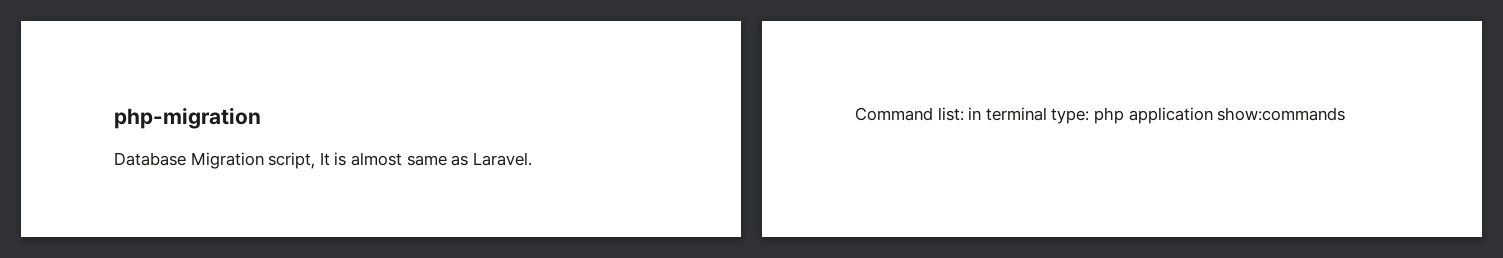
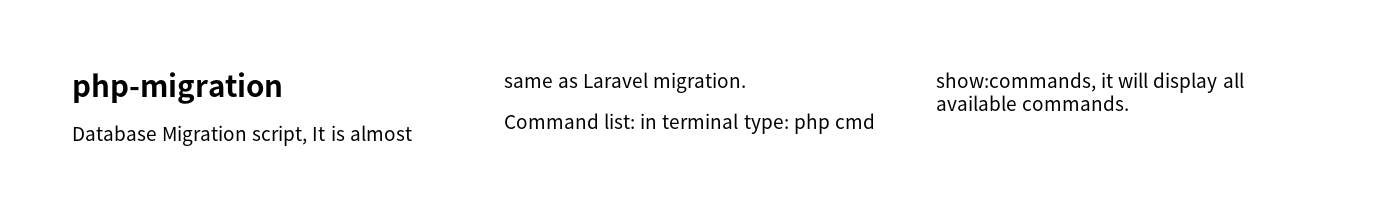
- Database Migration script, It is almost same as Laravel.
+ Database Migration script, It is almost same as Laravel migration.
- Command list: in terminal type: php application show:commands
+ Command list: in terminal type: php cmd show:commands, it will display all available commands.

